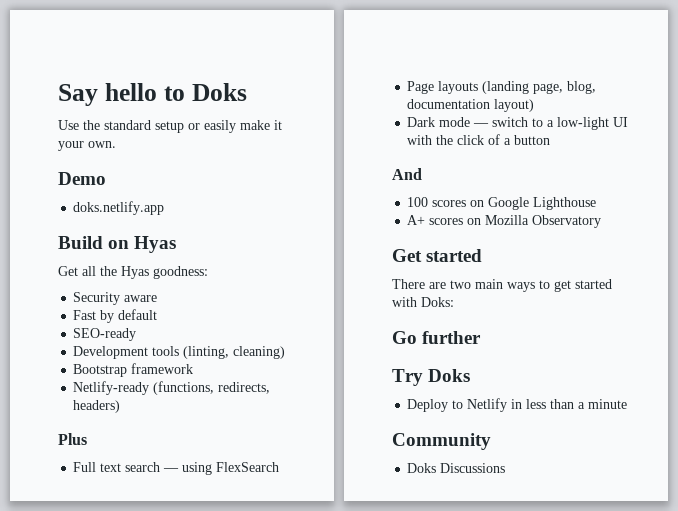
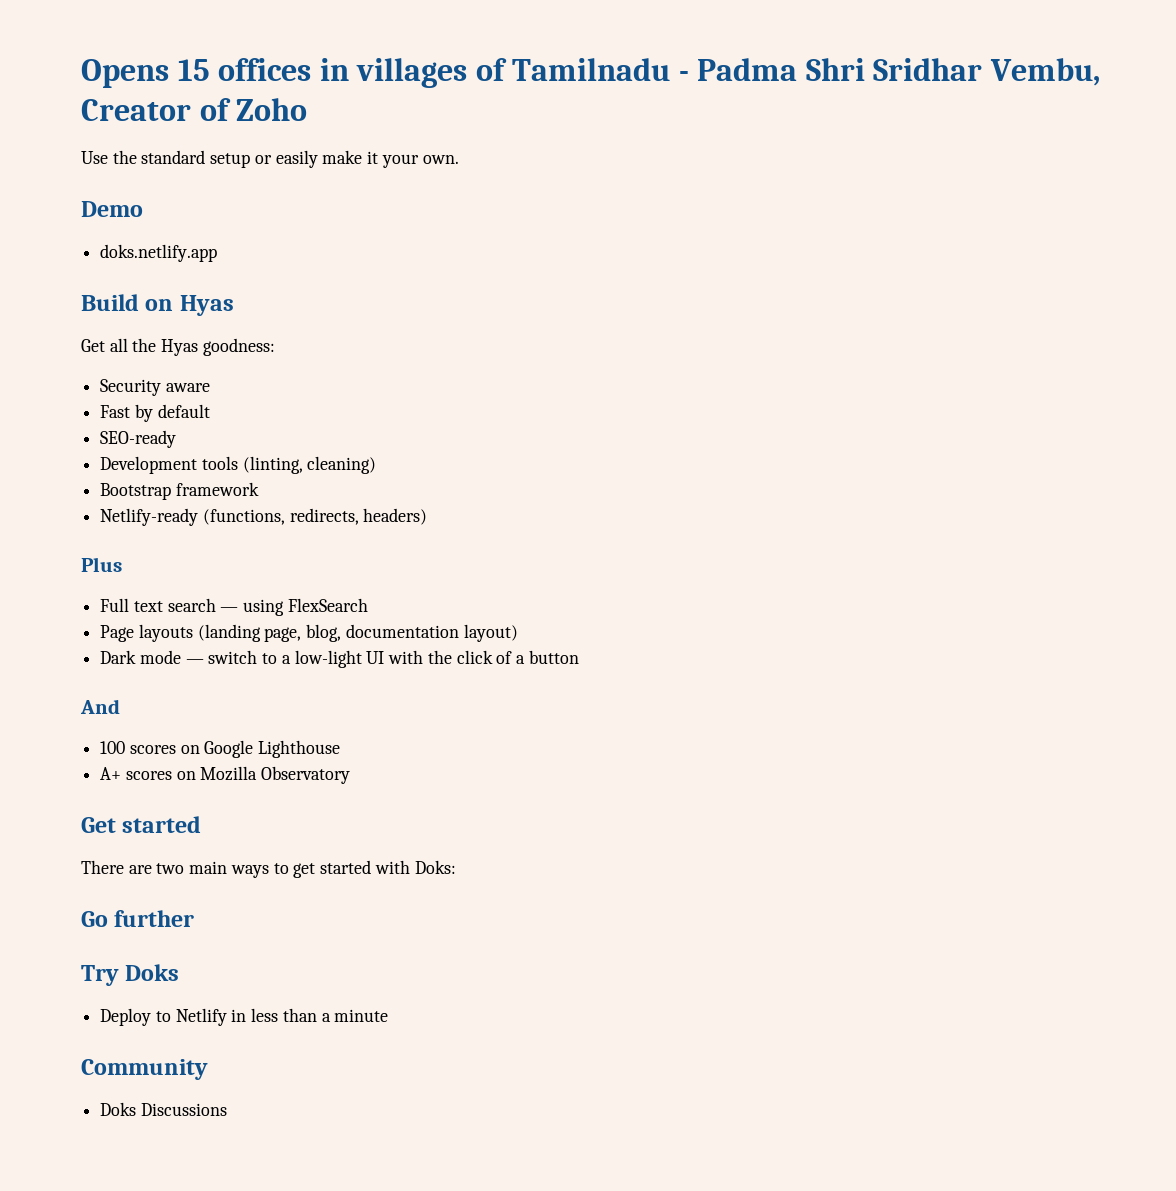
- Say hello to Doks
+ Opens 15 offices in villages of Tamilnadu - Padma Shri Sridhar Vembu, Creator of Zoho

